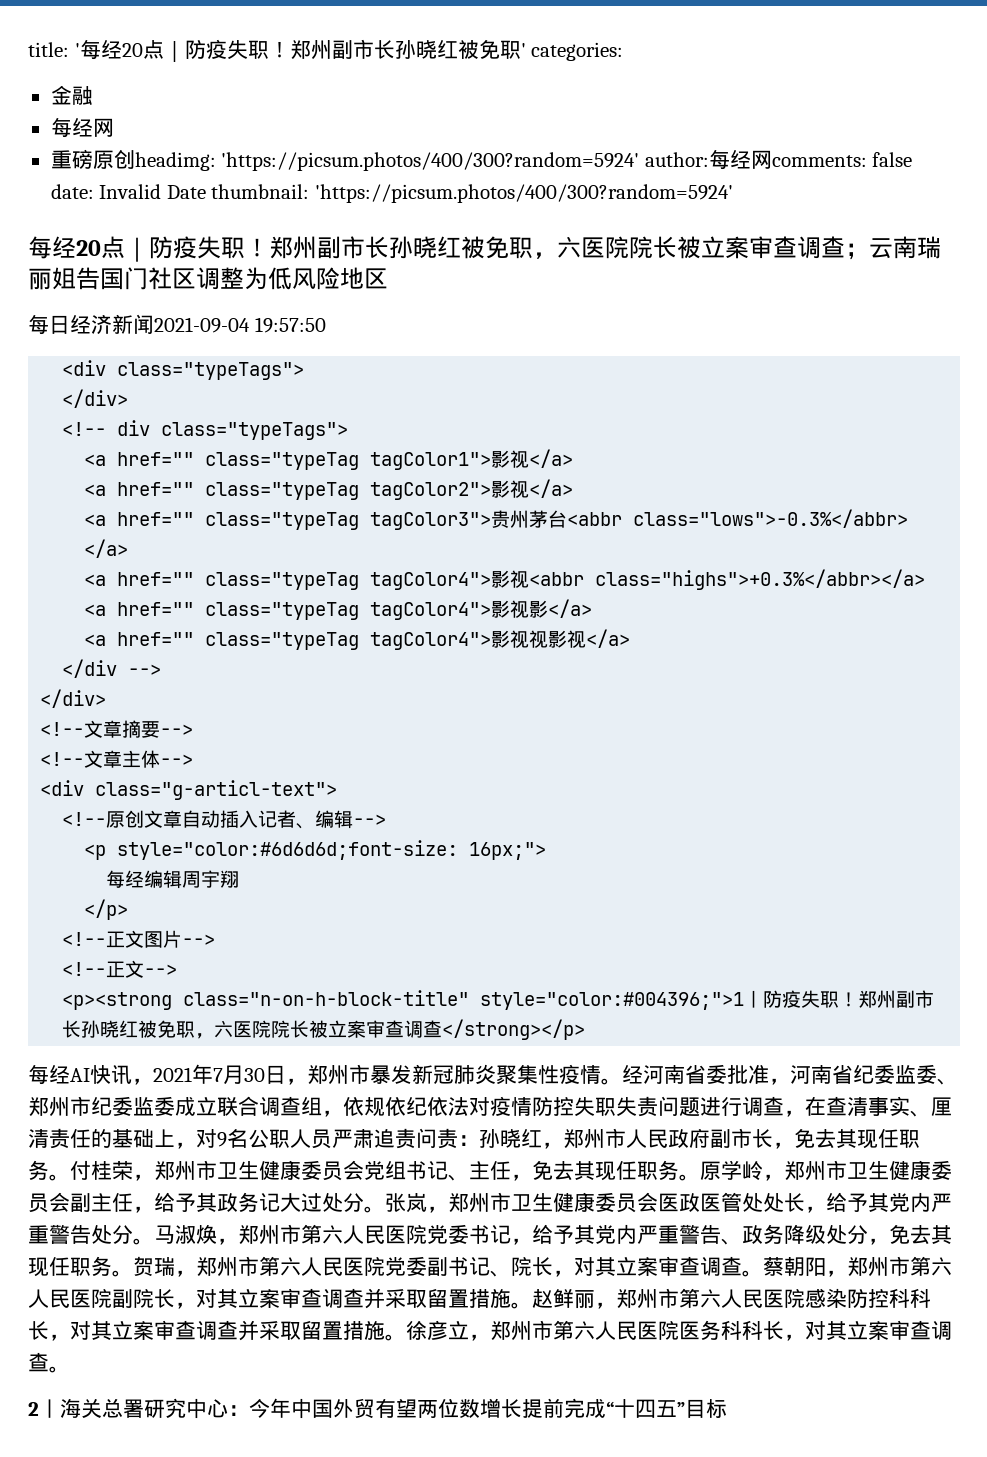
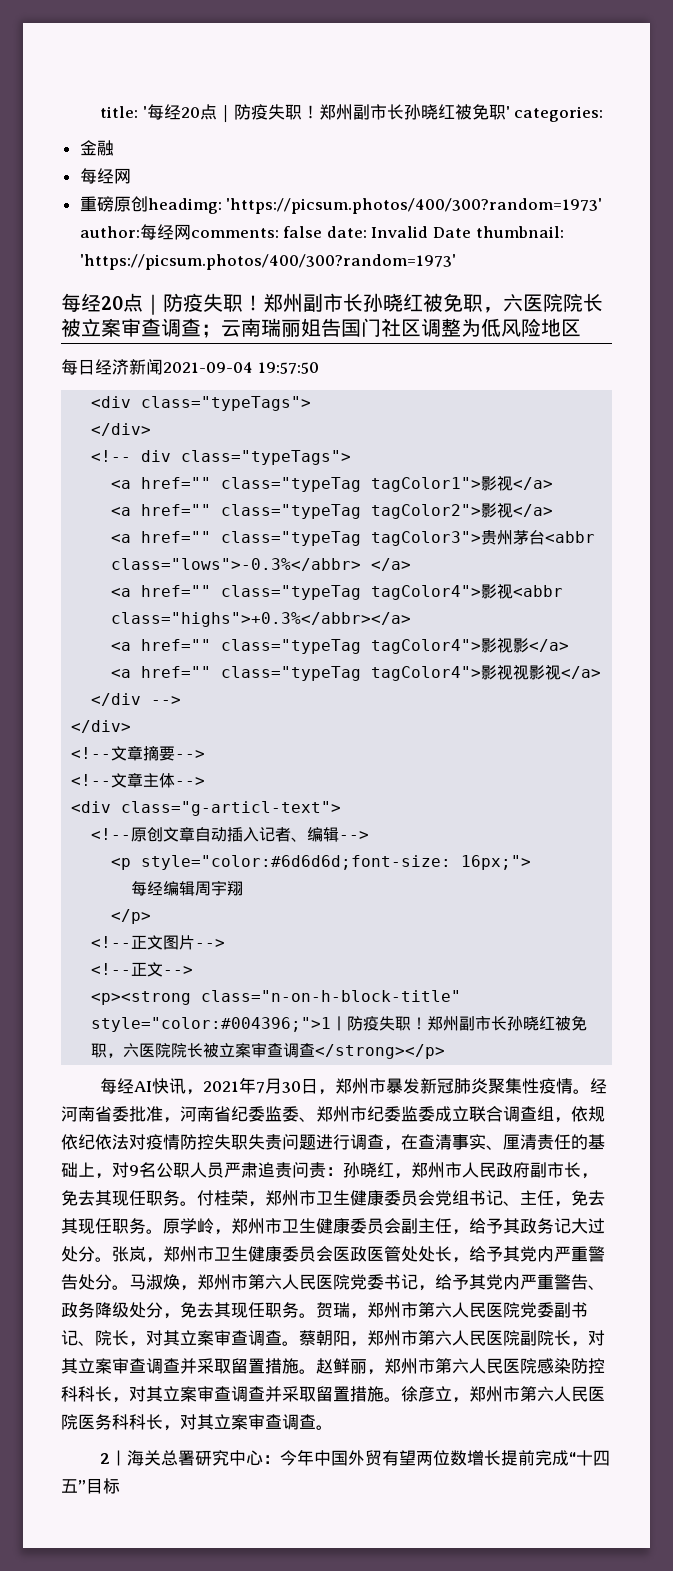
- 重磅原创headimg: 'https://picsum.photos/400/300?random=5924' author:每经网comments: false date: Invalid Date thumbnail: 'https://picsum.photos/400/300?random=5924'
+ 重磅原创headimg: 'https://picsum.photos/400/300?random=1973' author:每经网comments: false date: Invalid Date thumbnail: 'https://picsum.photos/400/300?random=1973'

